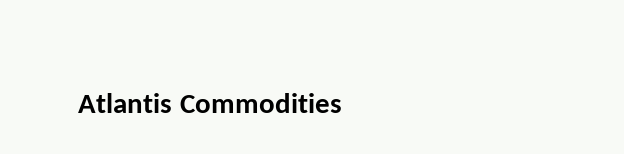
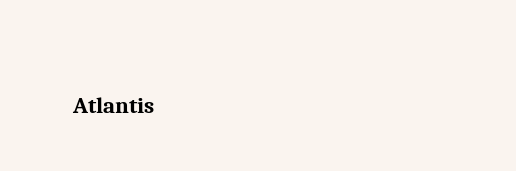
- Atlantis Commodities
+ Atlantis

